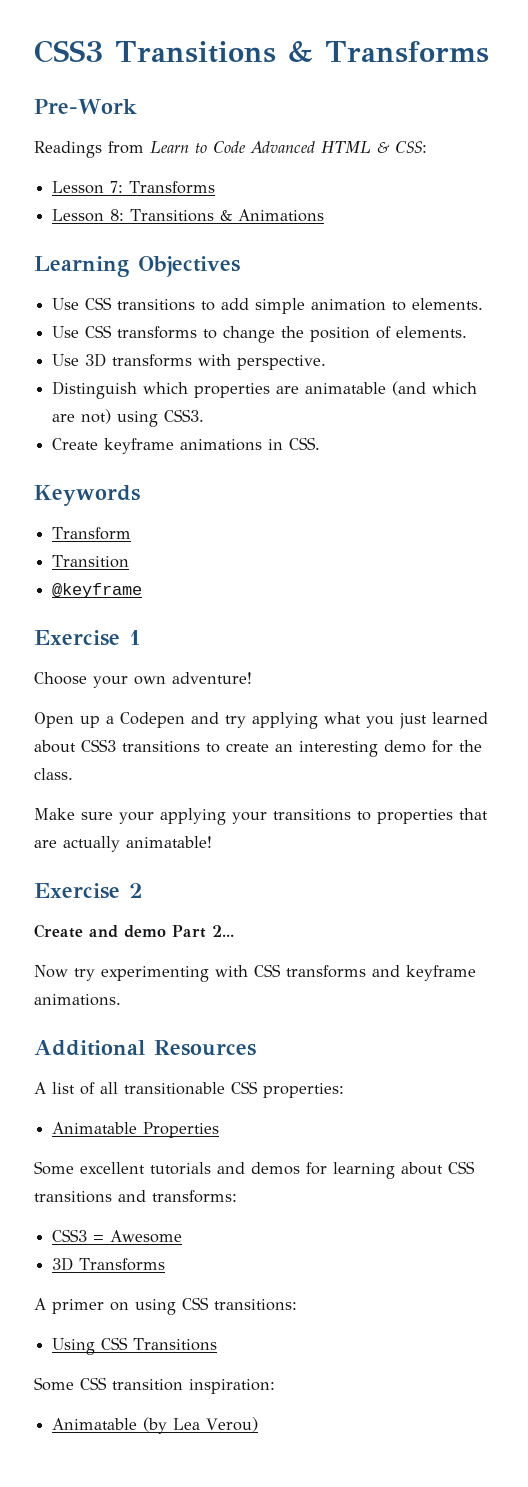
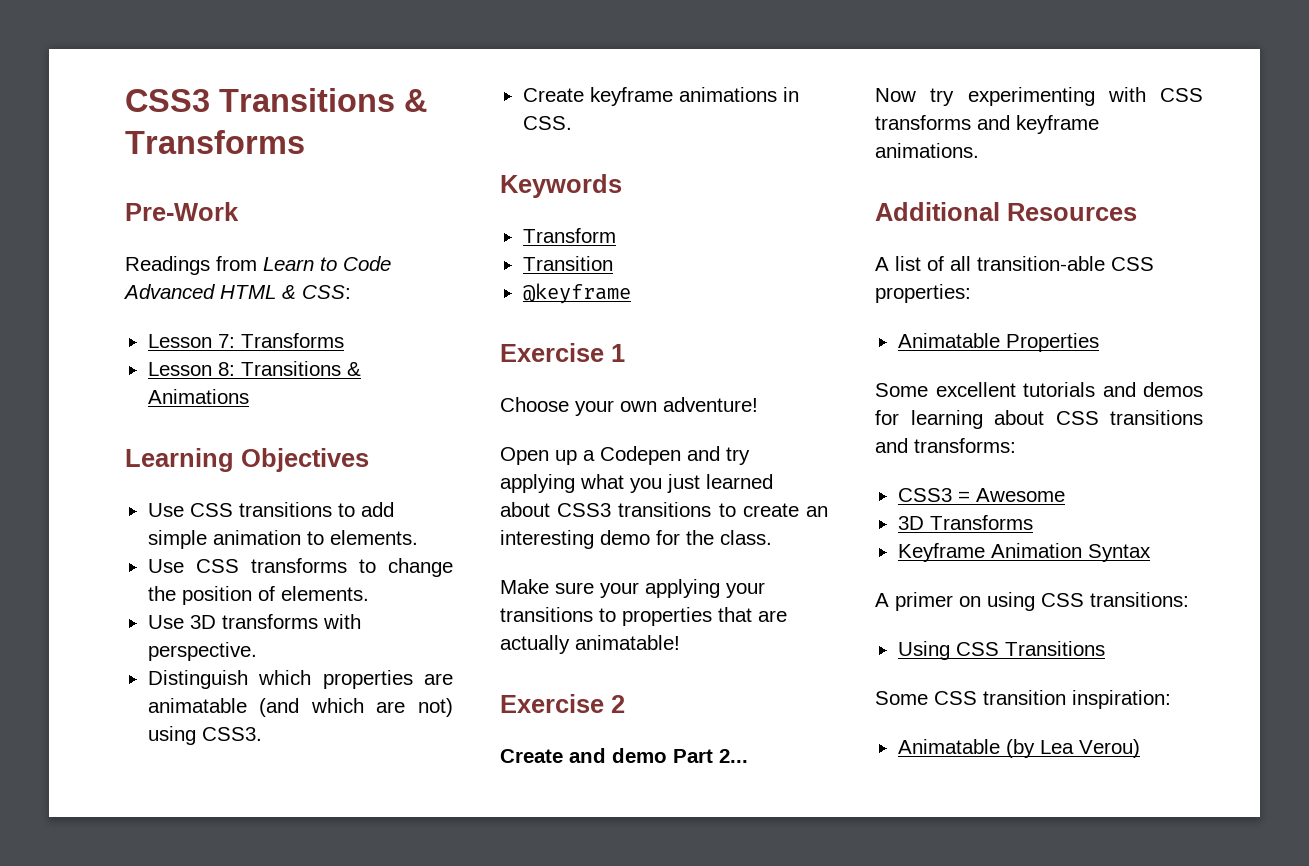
- A list of all transitionable CSS properties:
+ A list of all transition-able CSS properties:
+ Keyframe Animation Syntax

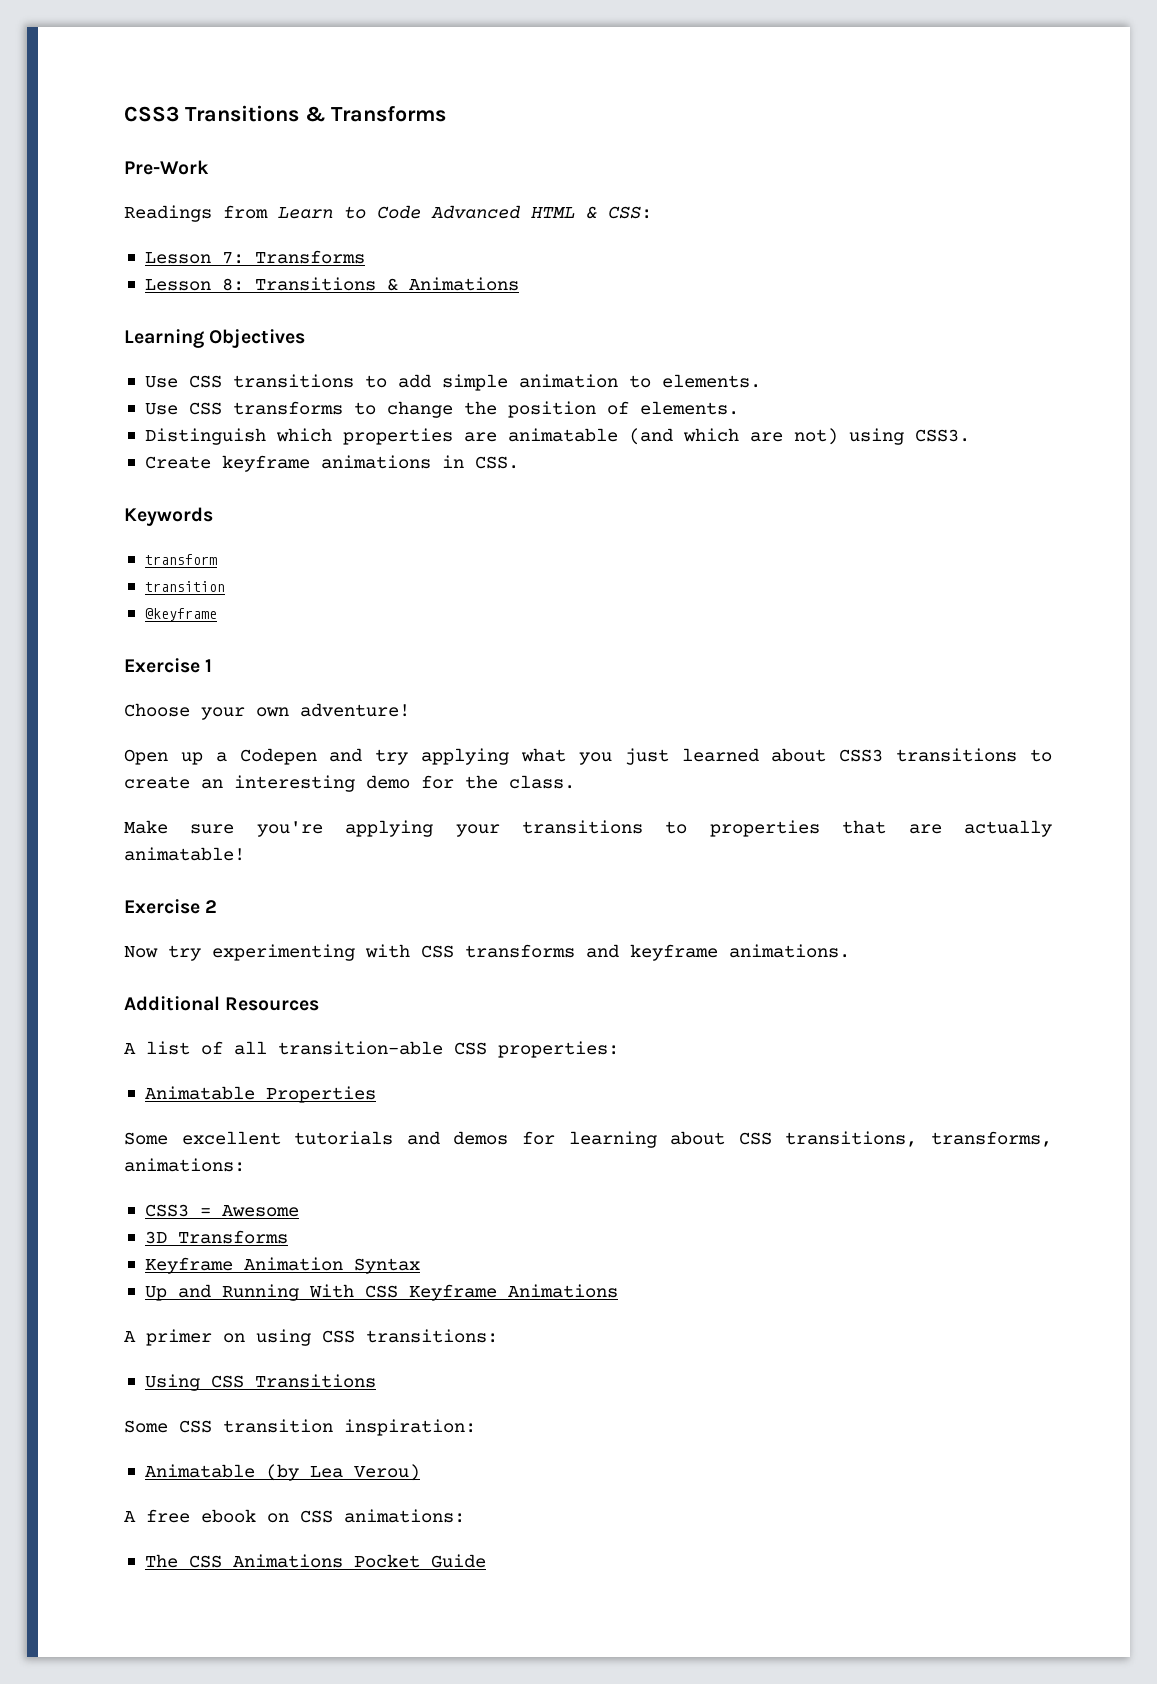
- Use 3D transforms with perspective.
- Transform
- Transition
+ transform
+ transition
- Make sure your applying your transitions to properties that are actually animatable!
+ Make sure you're applying your transitions to properties that are actually animatable!
- Create and demo Part 2...
- Some excellent tutorials and demos for learning about CSS transitions and transforms:
+ Some excellent tutorials and demos for learning about CSS transitions, transforms, animations:
+ Up and Running With CSS Keyframe Animations
+ A free ebook on CSS animations:
+ The CSS Animations Pocket Guide

